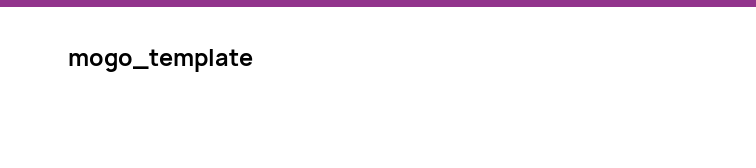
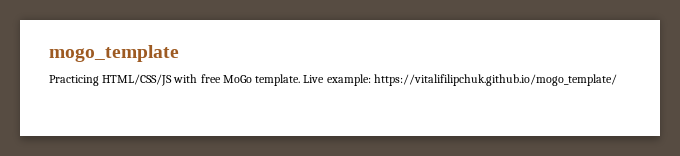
+ Practicing HTML/CSS/JS with free MoGo template. Live example: https://vitalifilipchuk.github.io/mogo_template/

